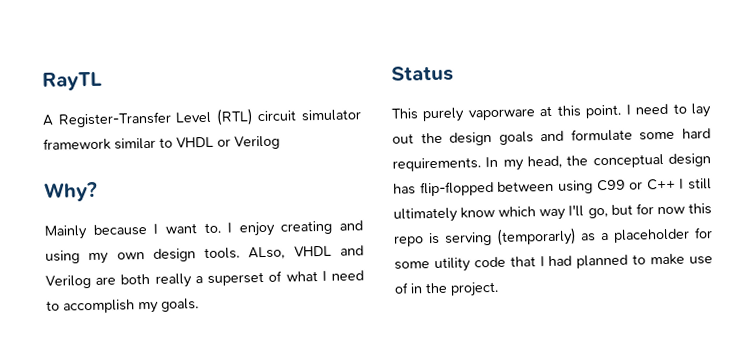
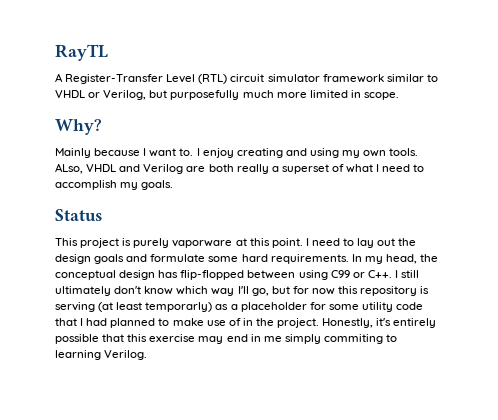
- A Register-Transfer Level (RTL) circuit simulator framework similar to VHDL or Verilog
+ A Register-Transfer Level (RTL) circuit simulator framework similar to VHDL or Verilog, but purposefully much more limited in scope.
- I enjoy creating and using my own design tools.
+ I enjoy creating and using my own tools.
- This purely vaporware at this point.
+ This project is purely vaporware at this point.
- In my head, the conceptual design has flip-flopped between using C99 or C++ I still ultimately know which way I'll go, but for now this repo is serving (temporarly) as a placeholder for some utility code that I had planned to make use of in the project.
+ In my head, the conceptual design has flip-flopped between using C99 or C++. I still ultimately don't know which way I'll go, but for now this repository is serving (at least temporarly) as a placeholder for some utility code that I had planned to make use of in the project.
+ Honestly, it's entirely possible that this exercise may end in me simply commiting to learning Verilog.

